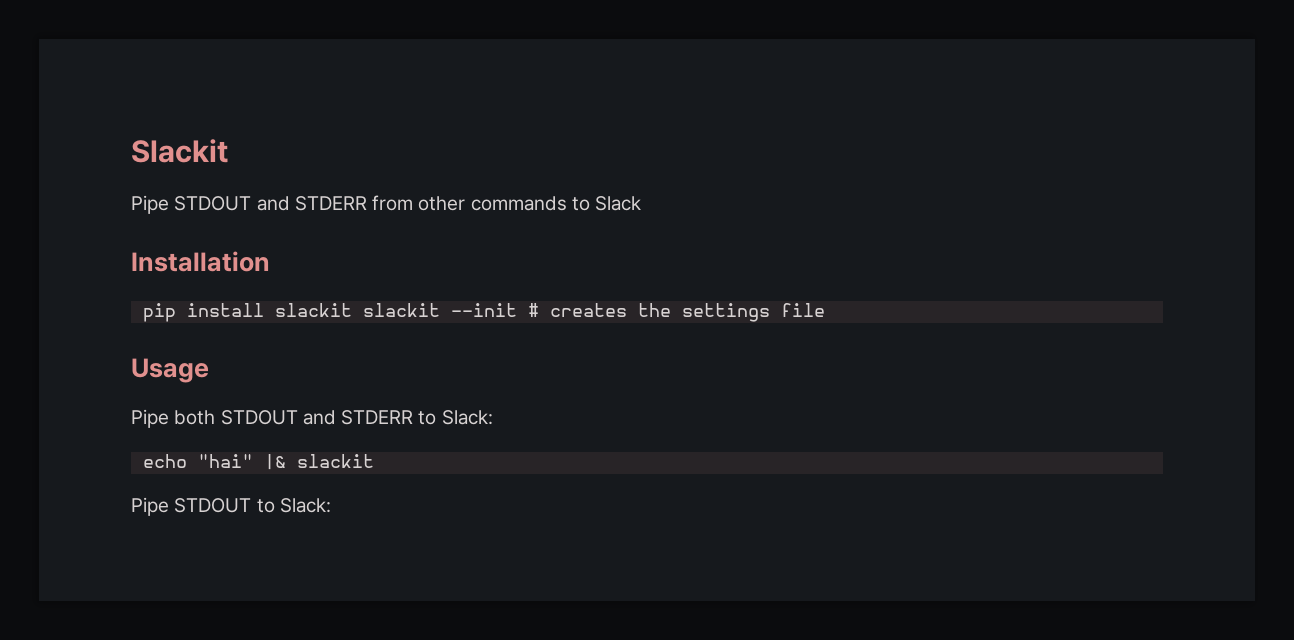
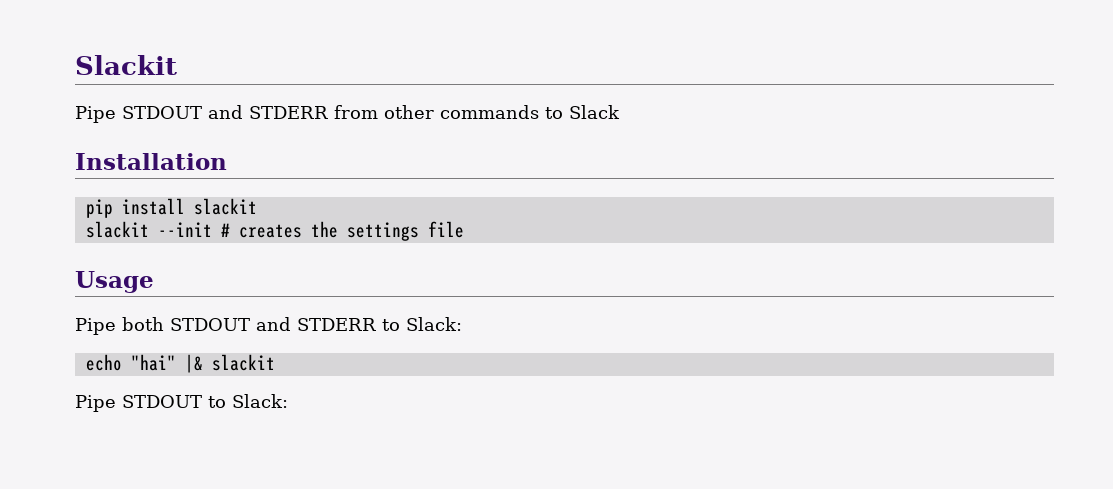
- pip install slackit slackit --init # creates the settings file
+ pip install slackit
+ slackit --init # creates the settings file

